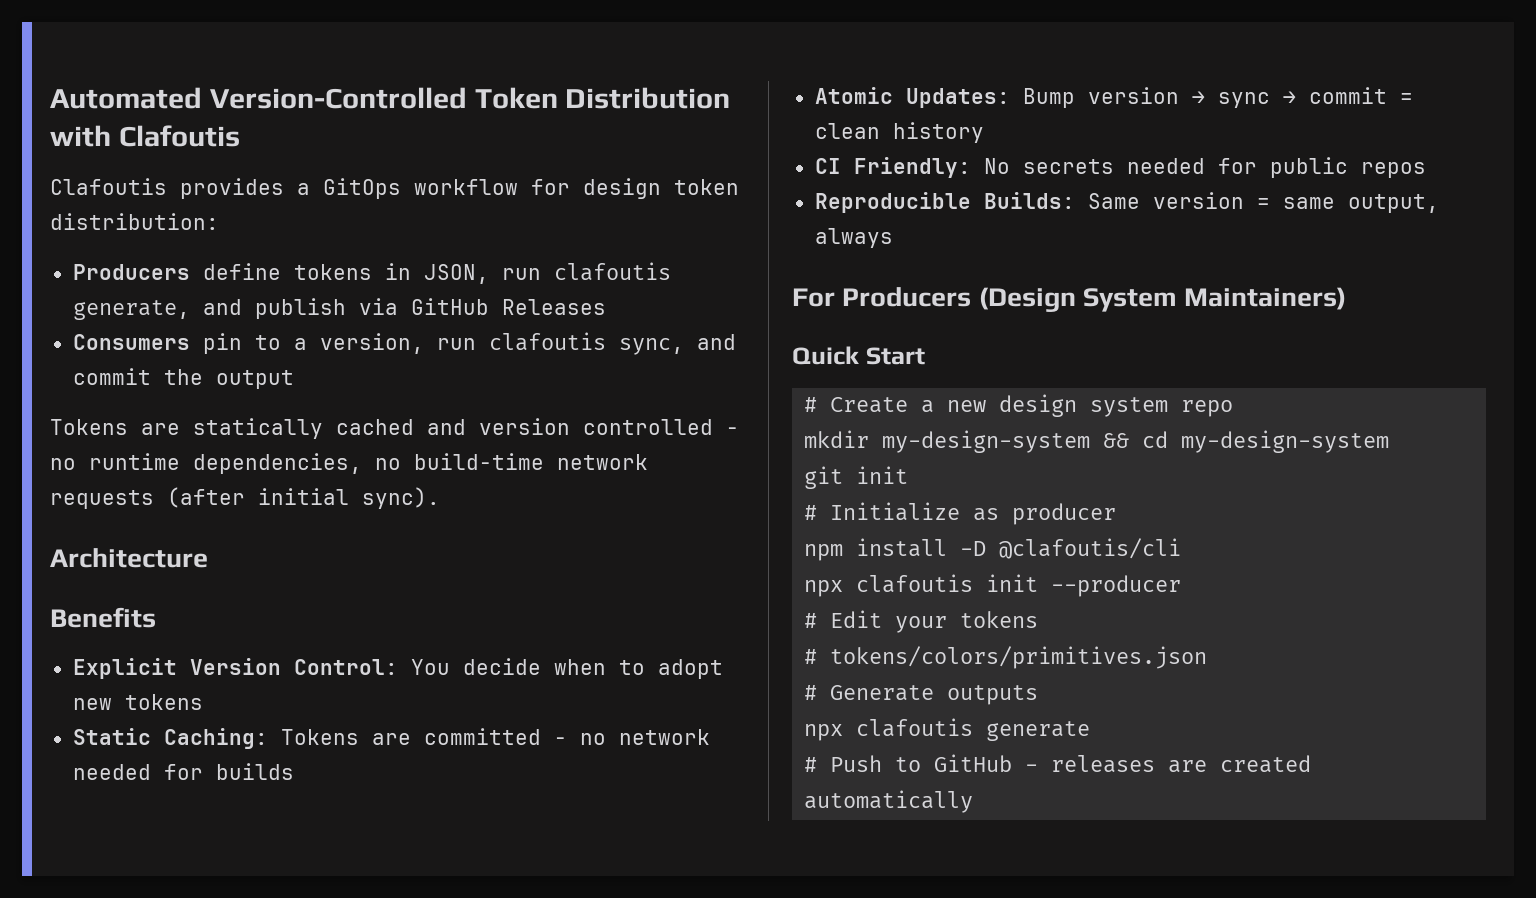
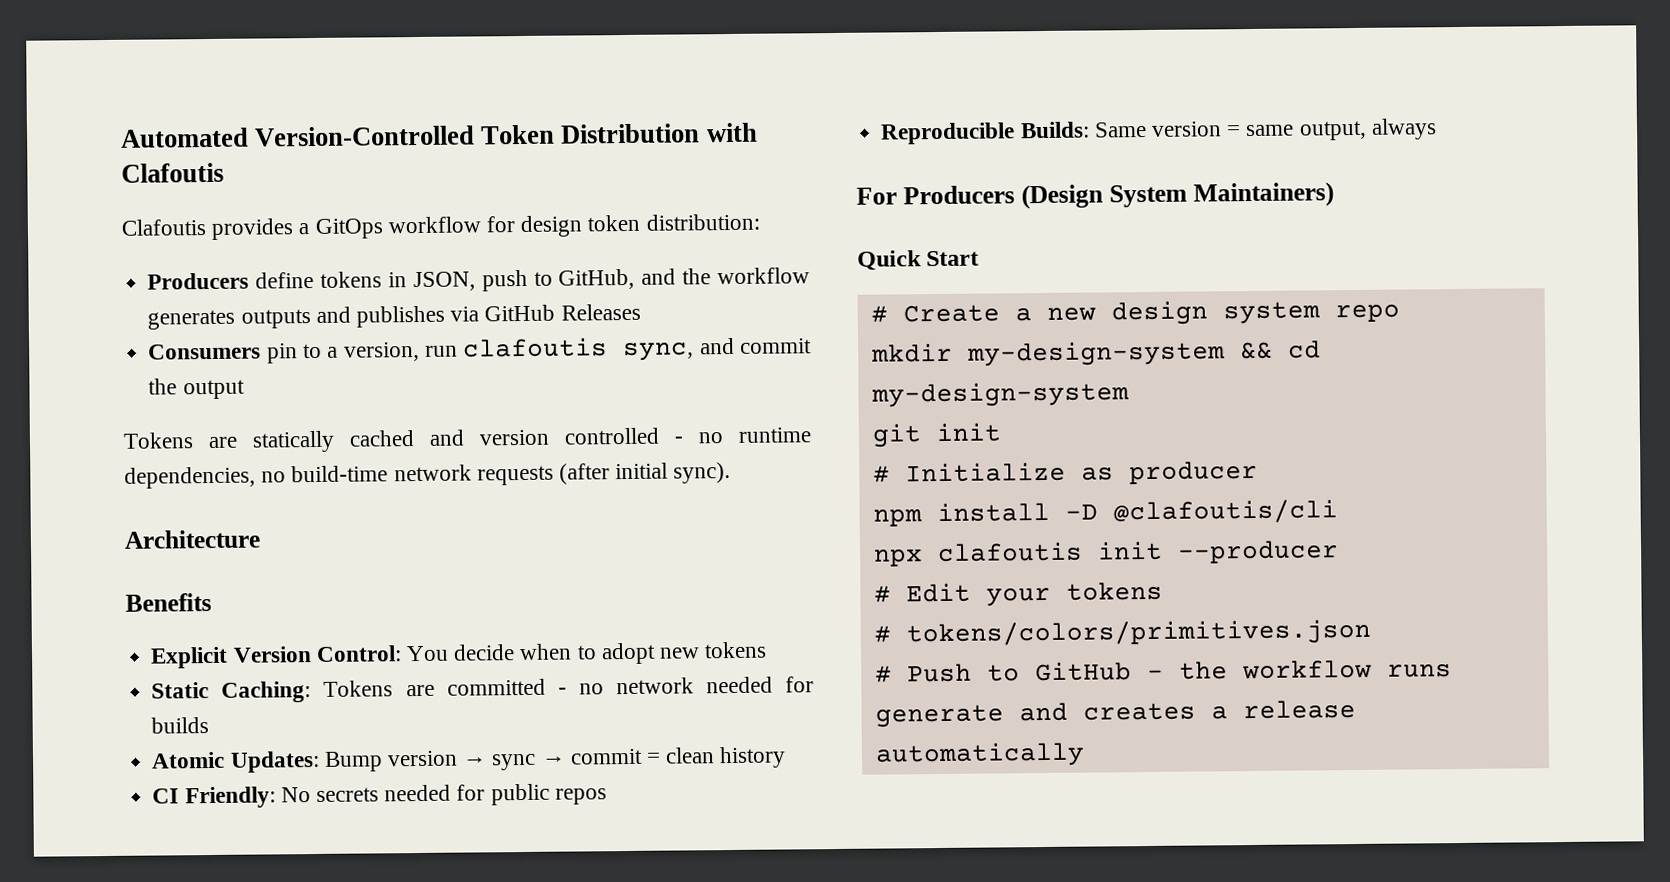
- Producers define tokens in JSON, run clafoutis generate, and publish via GitHub Releases
+ Producers define tokens in JSON, push to GitHub, and the workflow generates outputs and publishes via GitHub Releases
- # Generate outputs
- npx clafoutis generate
- # Push to GitHub - releases are created automatically
+ # Push to GitHub - the workflow runs generate and creates a release automatically

